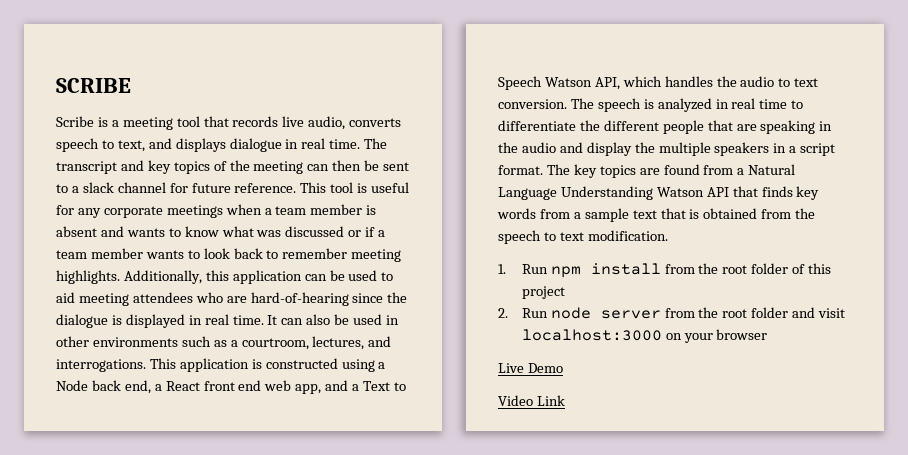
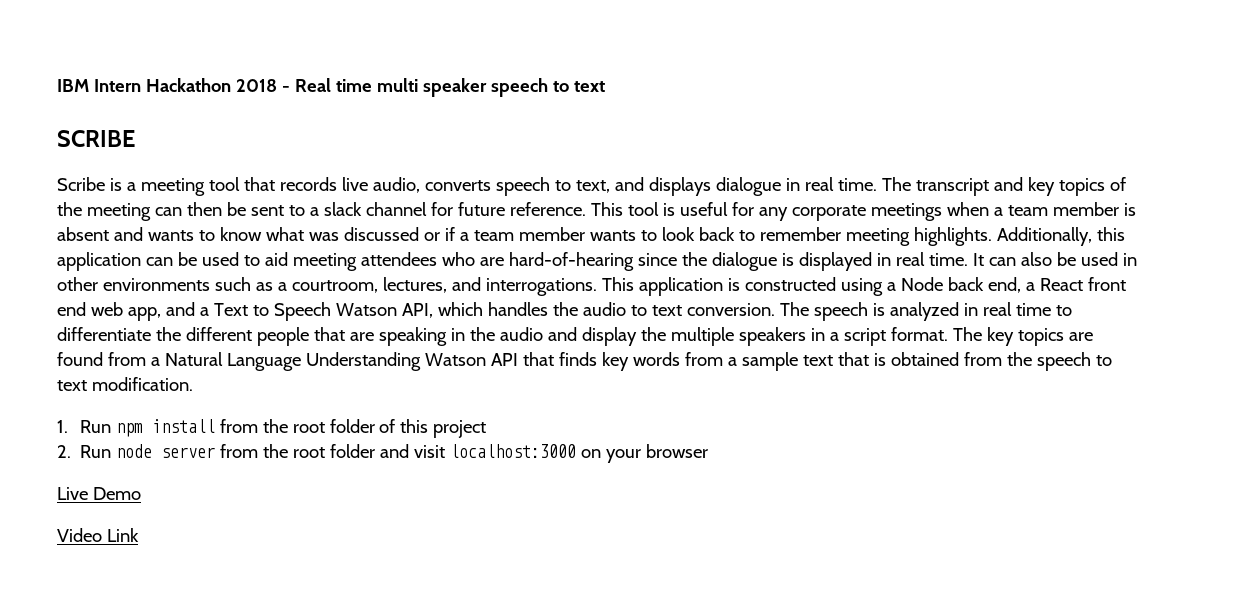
+ IBM Intern Hackathon 2018 - Real time multi speaker speech to text

